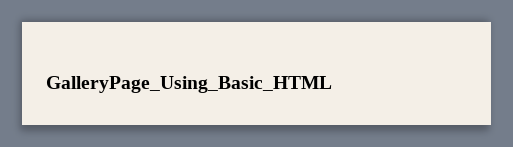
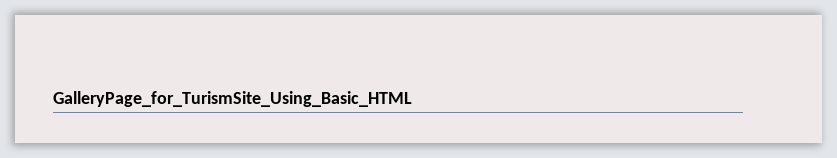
- GalleryPage_Using_Basic_HTML
+ GalleryPage_for_TurismSite_Using_Basic_HTML

